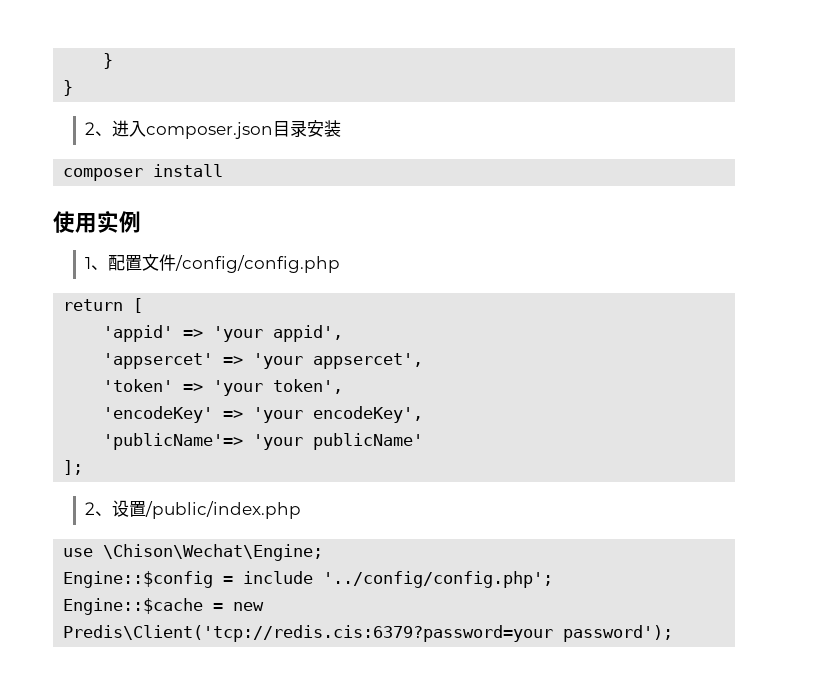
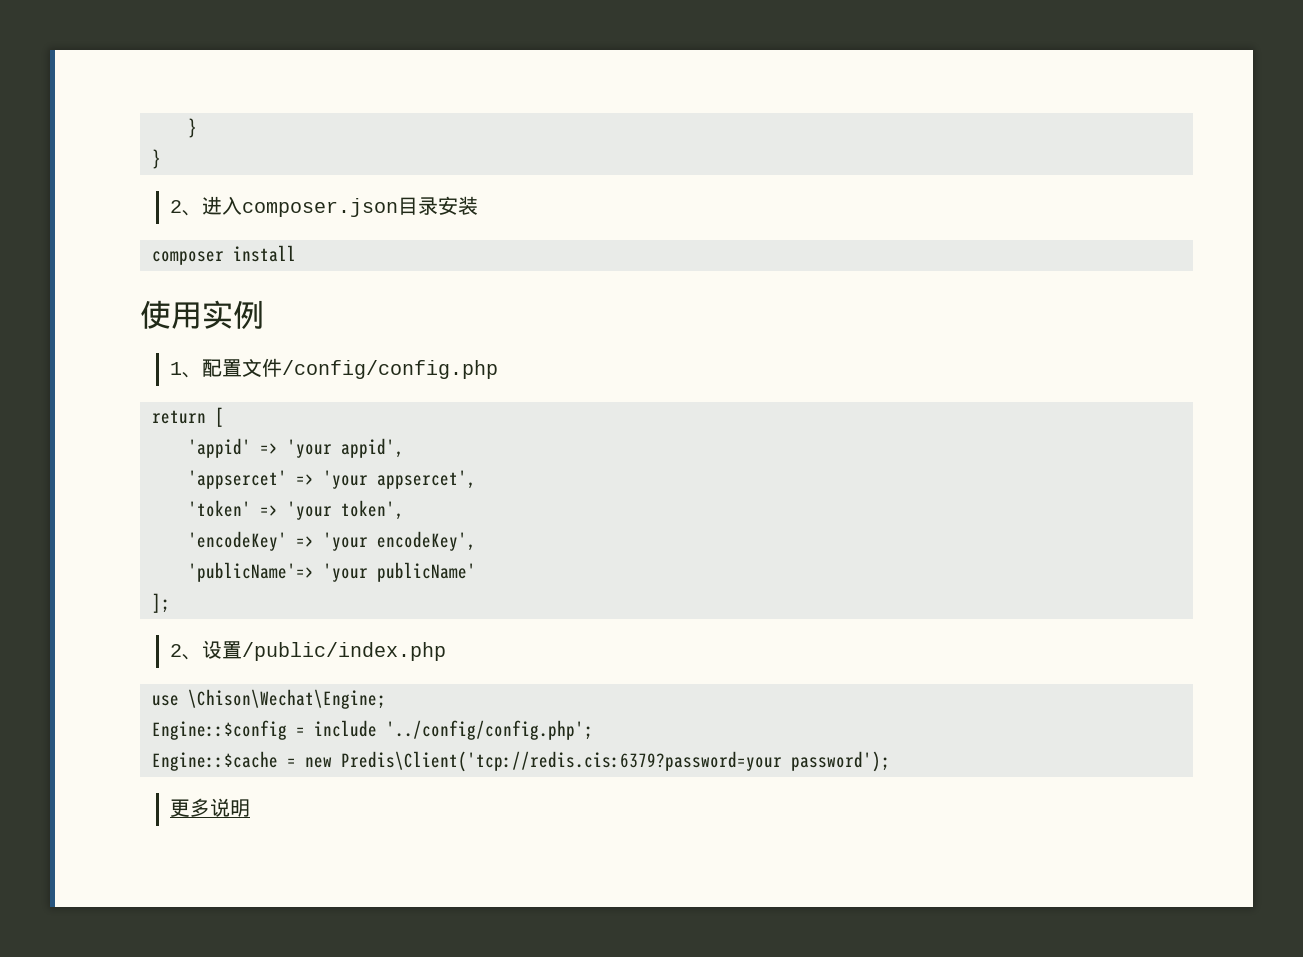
+ 更多说明

